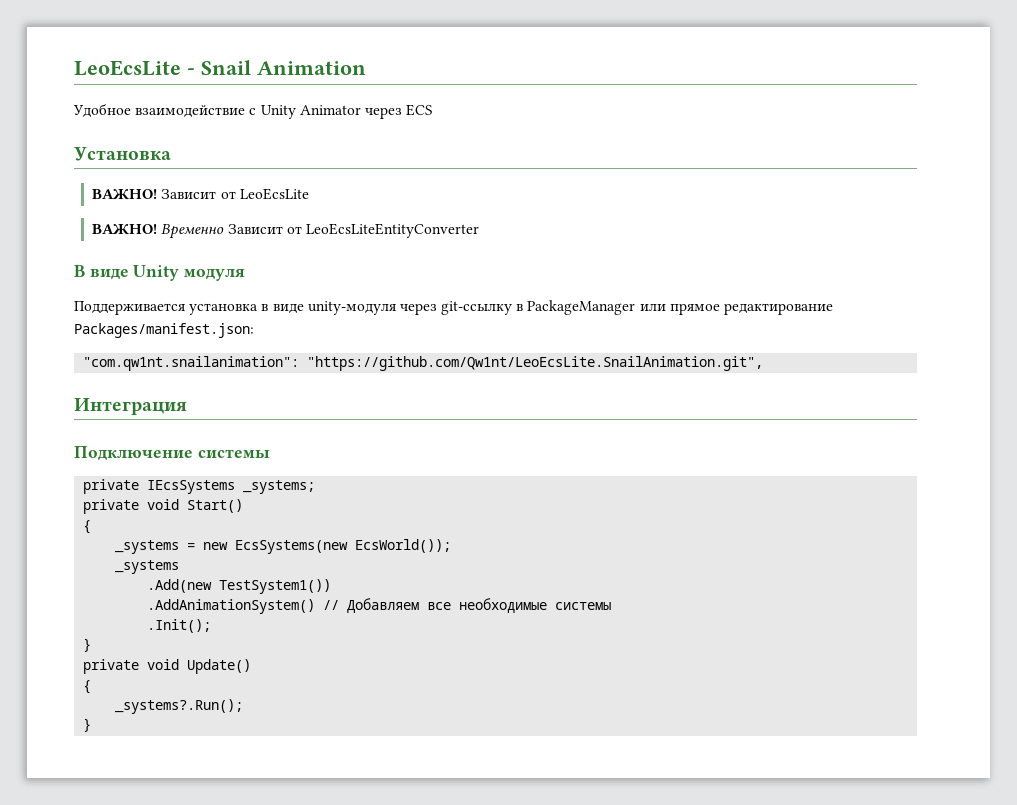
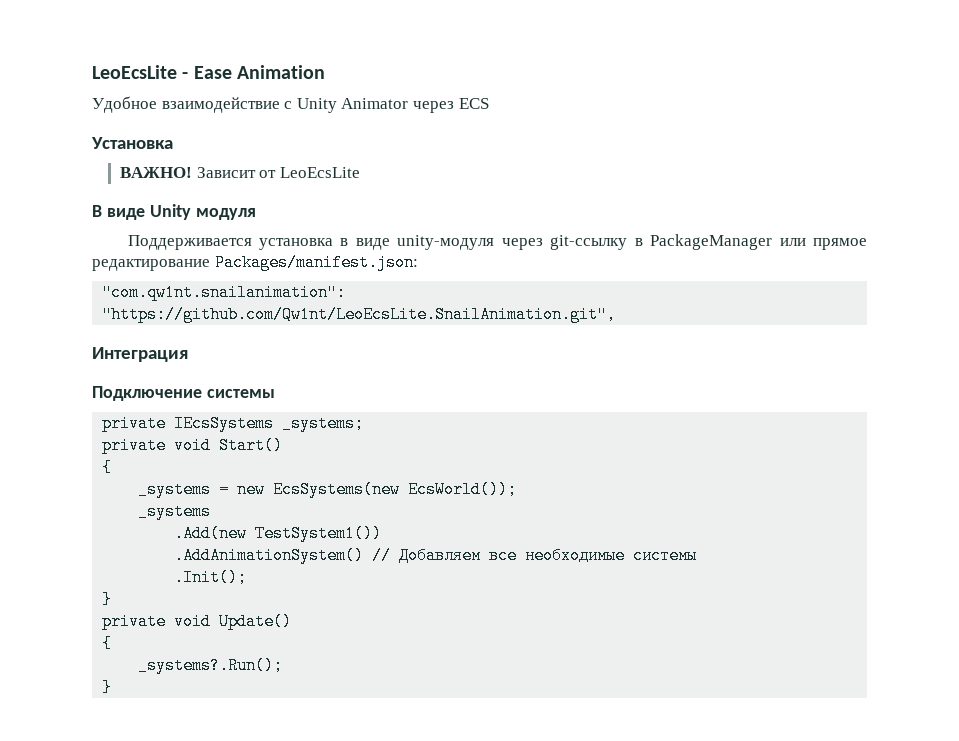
- LeoEcsLite - Snail Animation
+ LeoEcsLite - Ease Animation
- ВАЖНО! Временно Зависит от LeoEcsLiteEntityConverter

